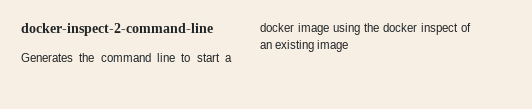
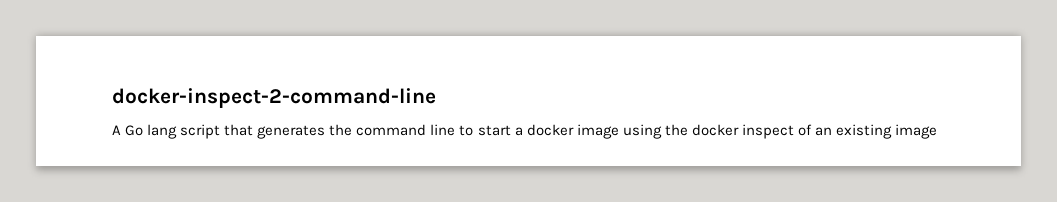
- Generates the command line to start a docker image using the docker inspect of an existing image
+ A Go lang script that generates the command line to start a docker image using the docker inspect of an existing image

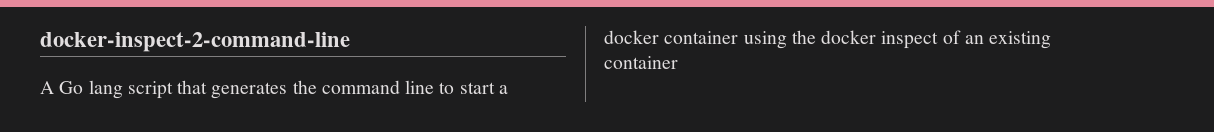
- A Go lang script that generates the command line to start a docker image using the docker inspect of an existing image
+ A Go lang script that generates the command line to start a docker container using the docker inspect of an existing container

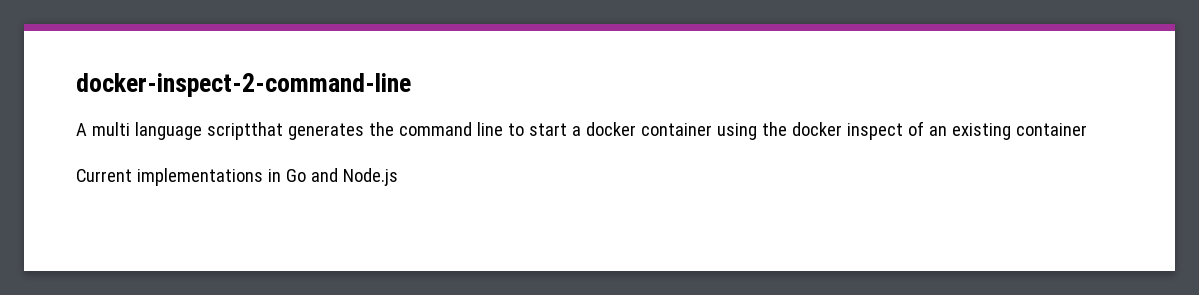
- A Go lang script that generates the command line to start a docker container using the docker inspect of an existing container
+ A multi language scriptthat generates the command line to start a docker container using the docker inspect of an existing container
+ Current implementations in Go and Node.js

